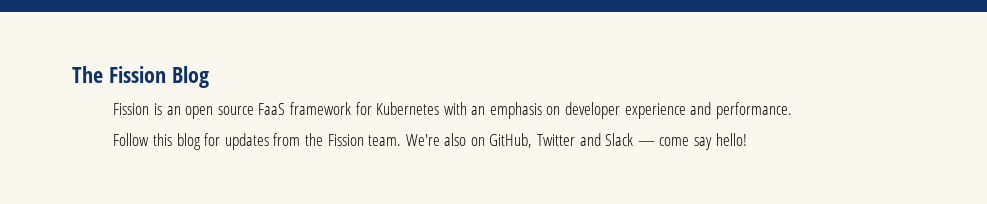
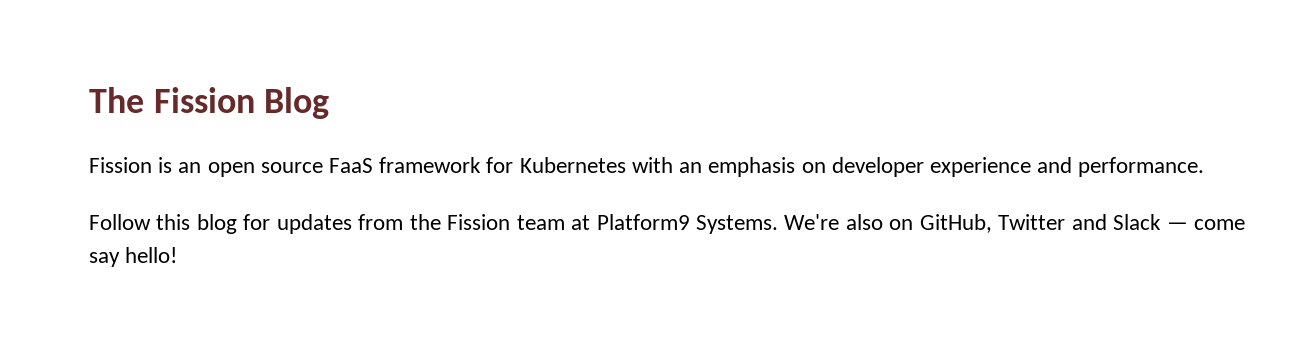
- Follow this blog for updates from the Fission team.
+ Follow this blog for updates from the Fission team at Platform9 Systems.

